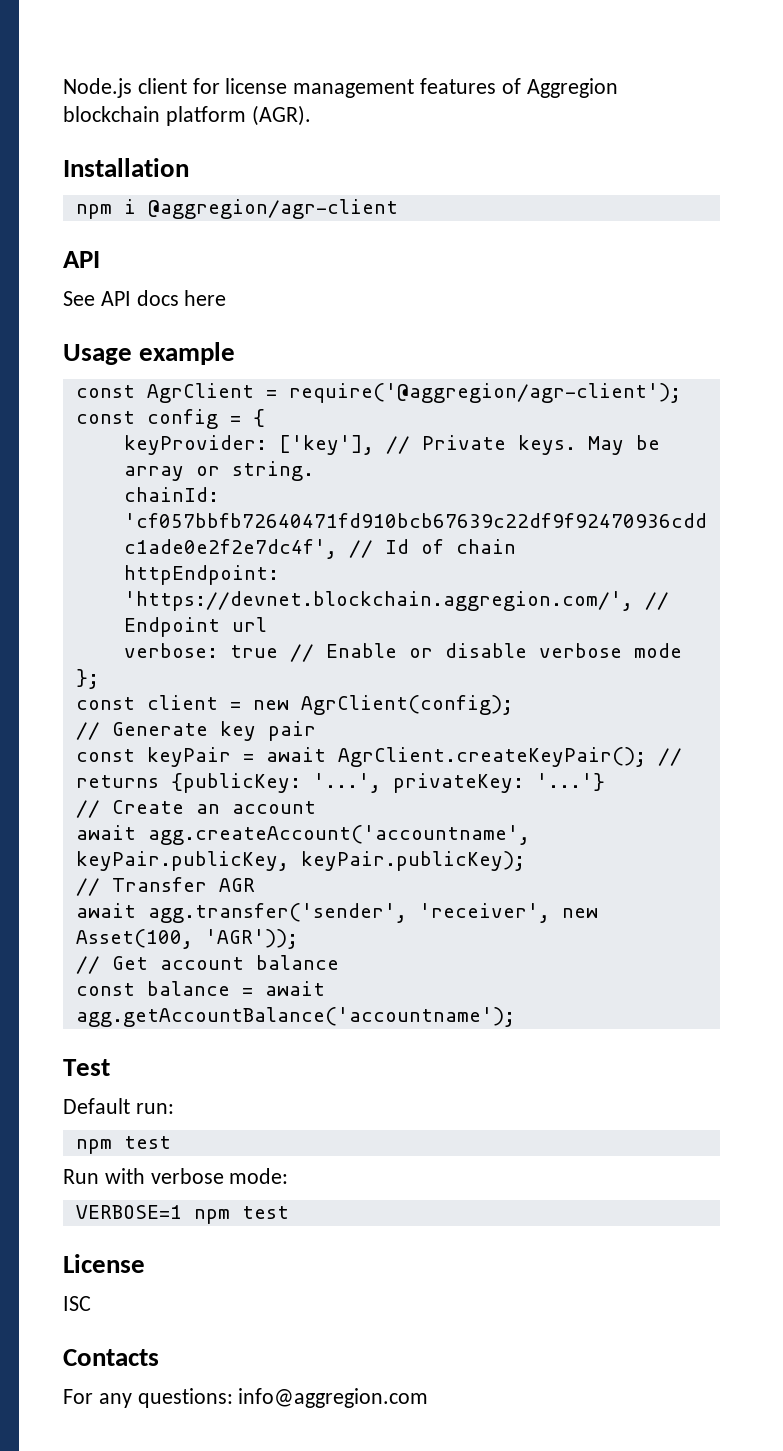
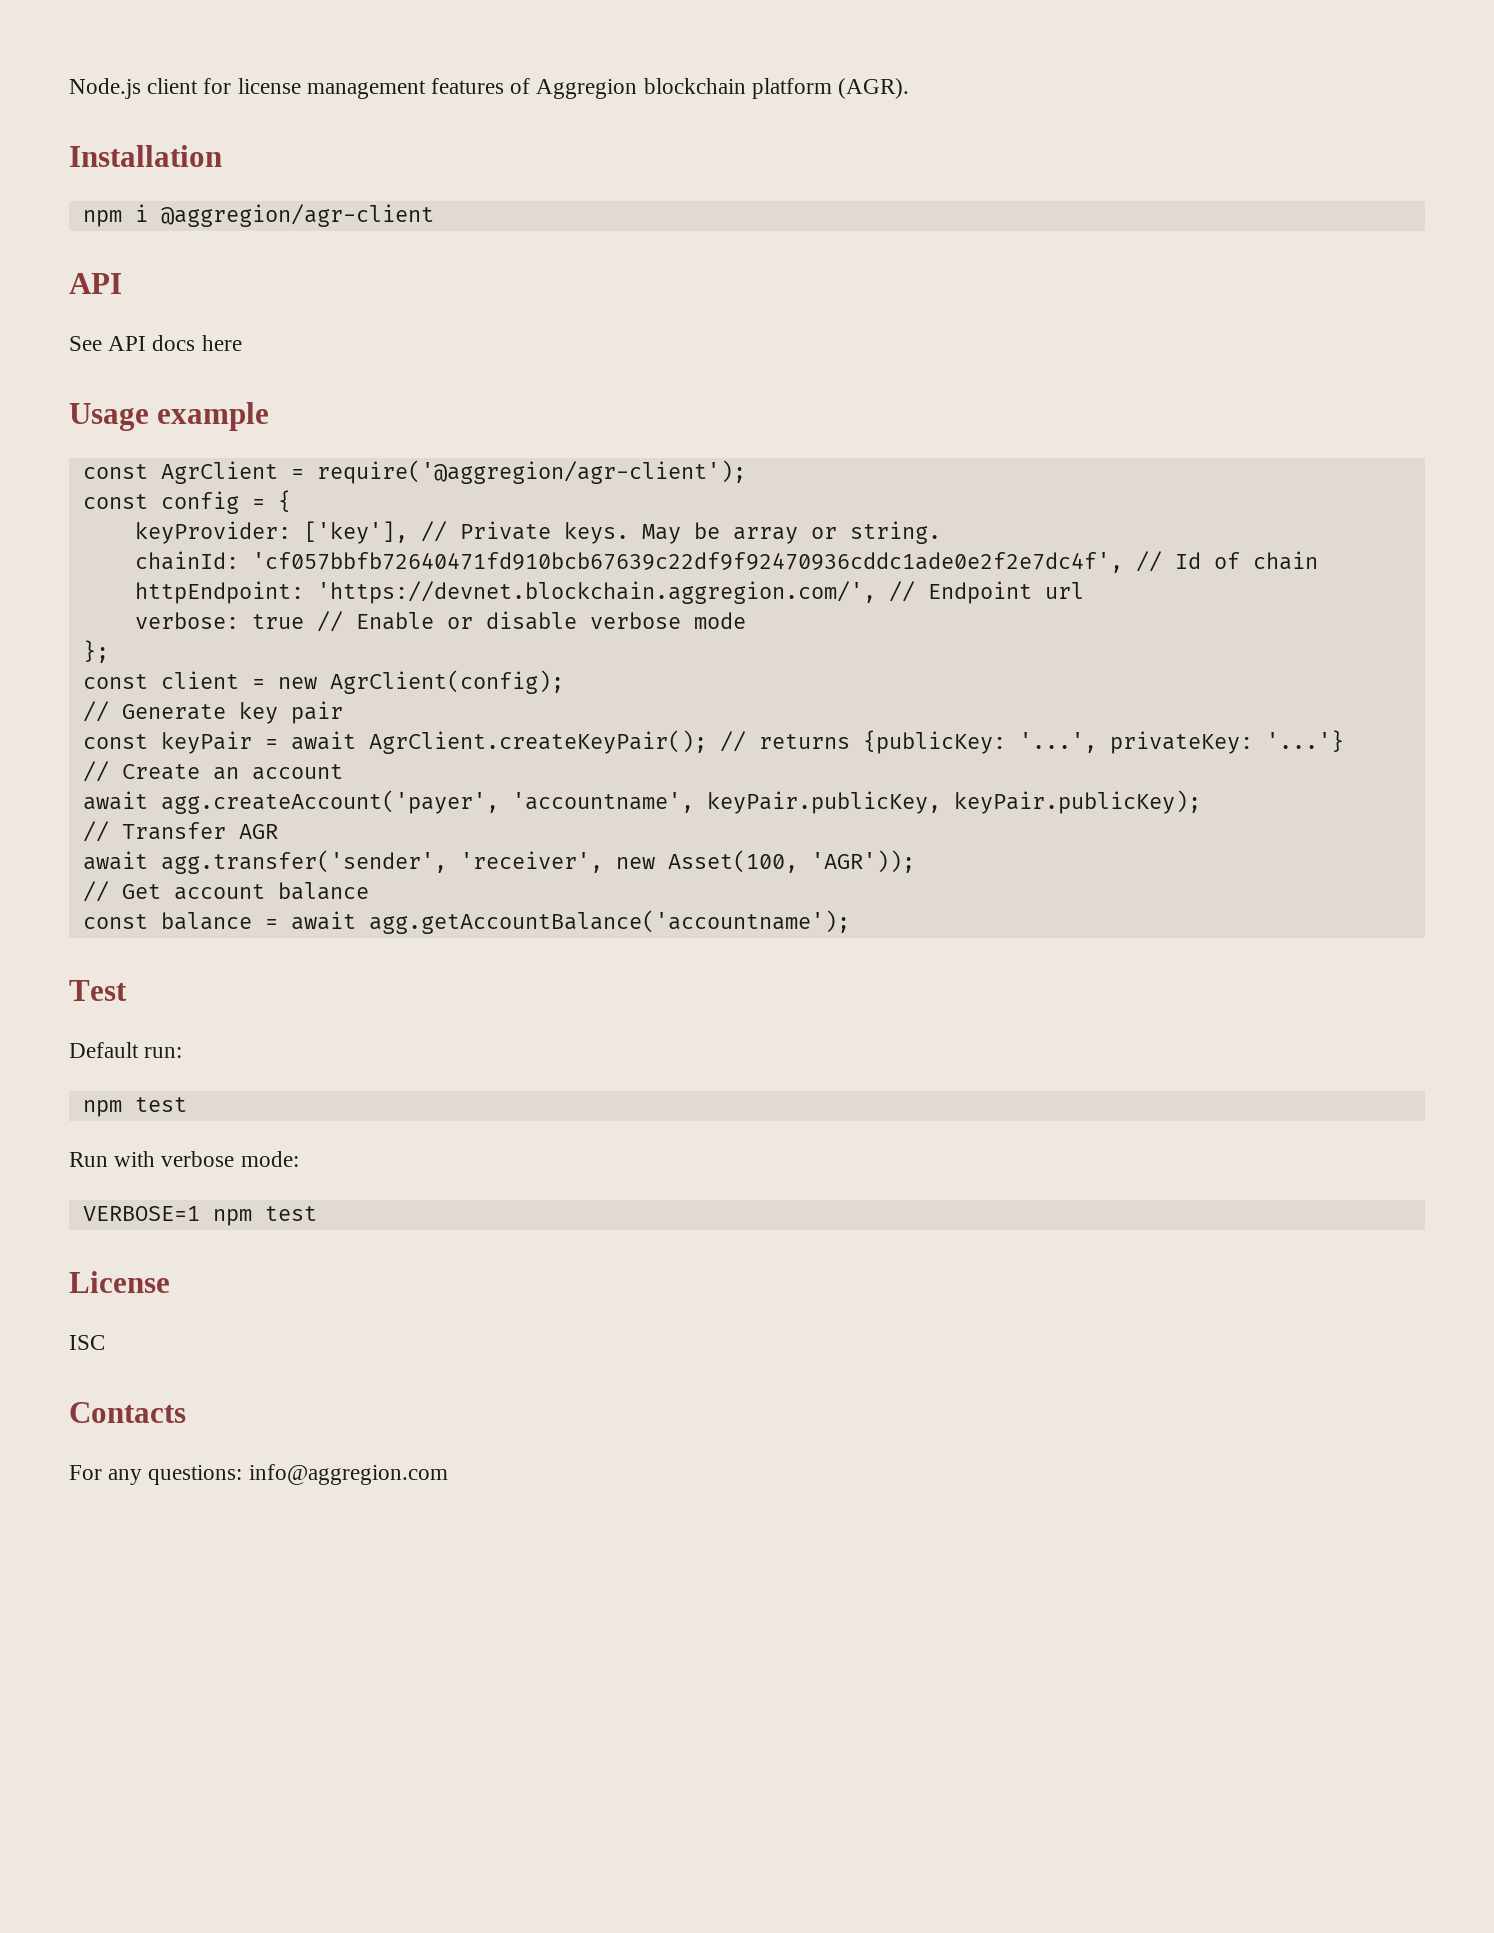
- await agg.createAccount('accountname', keyPair.publicKey, keyPair.publicKey);
+ await agg.createAccount('payer', 'accountname', keyPair.publicKey, keyPair.publicKey);

